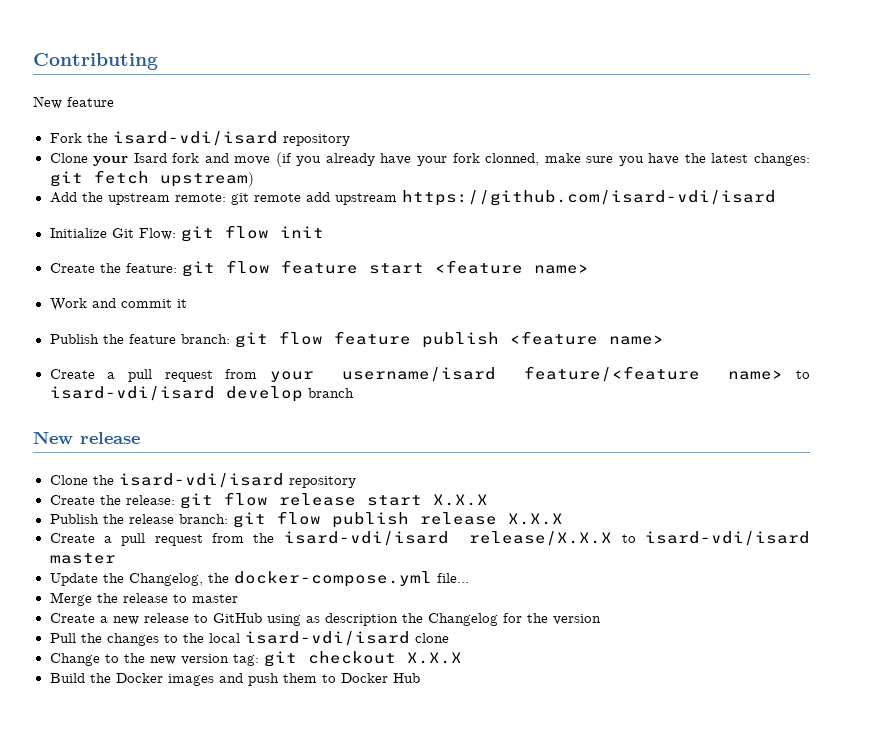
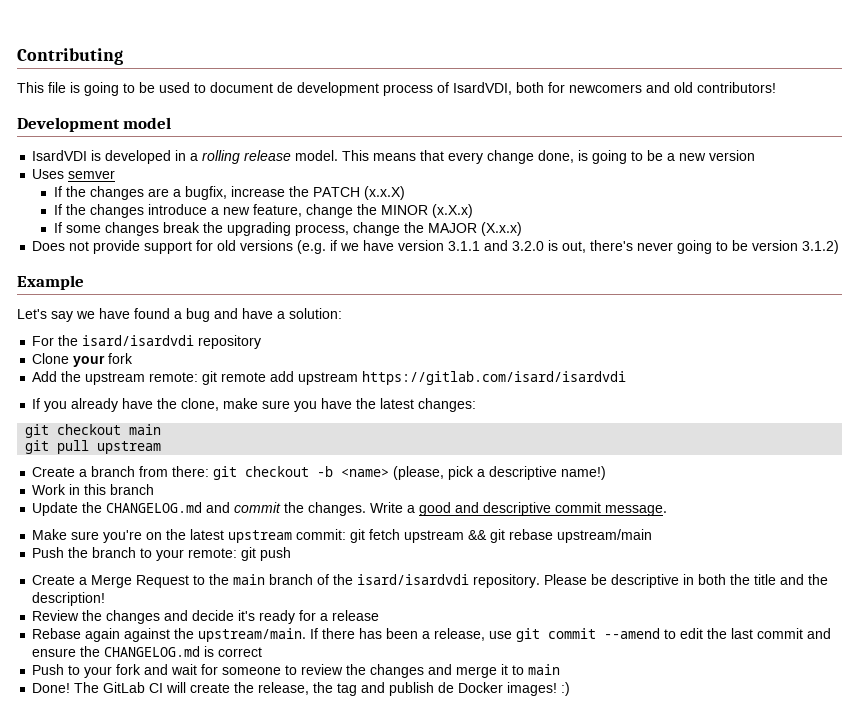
- New feature
- Fork the isard-vdi/isard repository
+ This file is going to be used to document de development process of IsardVDI, both for newcomers and old contributors!
+ Development model
+ IsardVDI is developed in a rolling release model. This means that every change done, is going to be a new version
+ Uses semver
+ If the changes are a bugfix, increase the PATCH (x.x.X)
+ If the changes introduce a new feature, change the MINOR (x.X.x)
+ If some changes break the upgrading process, change the MAJOR (X.x.x)
+ Does not provide support for old versions (e.g. if we have version 3.1.1 and 3.2.0 is out, there's never going to be version 3.1.2)
+ Example
+ Let's say we have found a bug and have a solution:
+ For the isard/isardvdi repository
- Clone your Isard fork and move (if you already have your fork clonned, make sure you have the latest changes: git fetch upstream)
+ Clone your fork
- Add the upstream remote: git remote add upstream https://github.com/isard-vdi/isard
- Initialize Git Flow: git flow init
- Create the feature: git flow feature start <feature name>
- Work and commit it
- Publish the feature branch: git flow feature publish <feature name>
- Create a pull request from your username/isard feature/<feature name> to isard-vdi/isard develop branch
- New release
- Clone the isard-vdi/isard repository
- Create the release: git flow release start X.X.X
- Publish the release branch: git flow publish release X.X.X
- Create a pull request from the isard-vdi/isard release/X.X.X to isard-vdi/isard master
- Update the Changelog, the docker-compose.yml file...
- Merge the release to master
- Create a new release to GitHub using as description the Changelog for the version
- Pull the changes to the local isard-vdi/isard clone
- Change to the new version tag: git checkout X.X.X
- Build the Docker images and push them to Docker Hub
+ Add the upstream remote: git remote add upstream https://gitlab.com/isard/isardvdi
+ If you already have the clone, make sure you have the latest changes:
+ git checkout main
+ git pull upstream
+ Create a branch from there: git checkout -b <name> (please, pick a descriptive name!)
+ Work in this branch
+ Update the CHANGELOG.md and commit the changes. Write a good and descriptive commit message.
+ Make sure you're on the latest upstream commit: git fetch upstream && git rebase upstream/main
+ Push the branch to your remote: git push
+ Create a Merge Request to the main branch of the isard/isardvdi repository. Please be descriptive in both the title and the description!
+ Review the changes and decide it's ready for a release
+ Rebase again against the upstream/main. If there has been a release, use git commit --amend to edit the last commit and ensure the CHANGELOG.md is correct
+ Push to your fork and wait for someone to review the changes and merge it to main
+ Done! The GitLab CI will create the release, the tag and publish de Docker images! :)

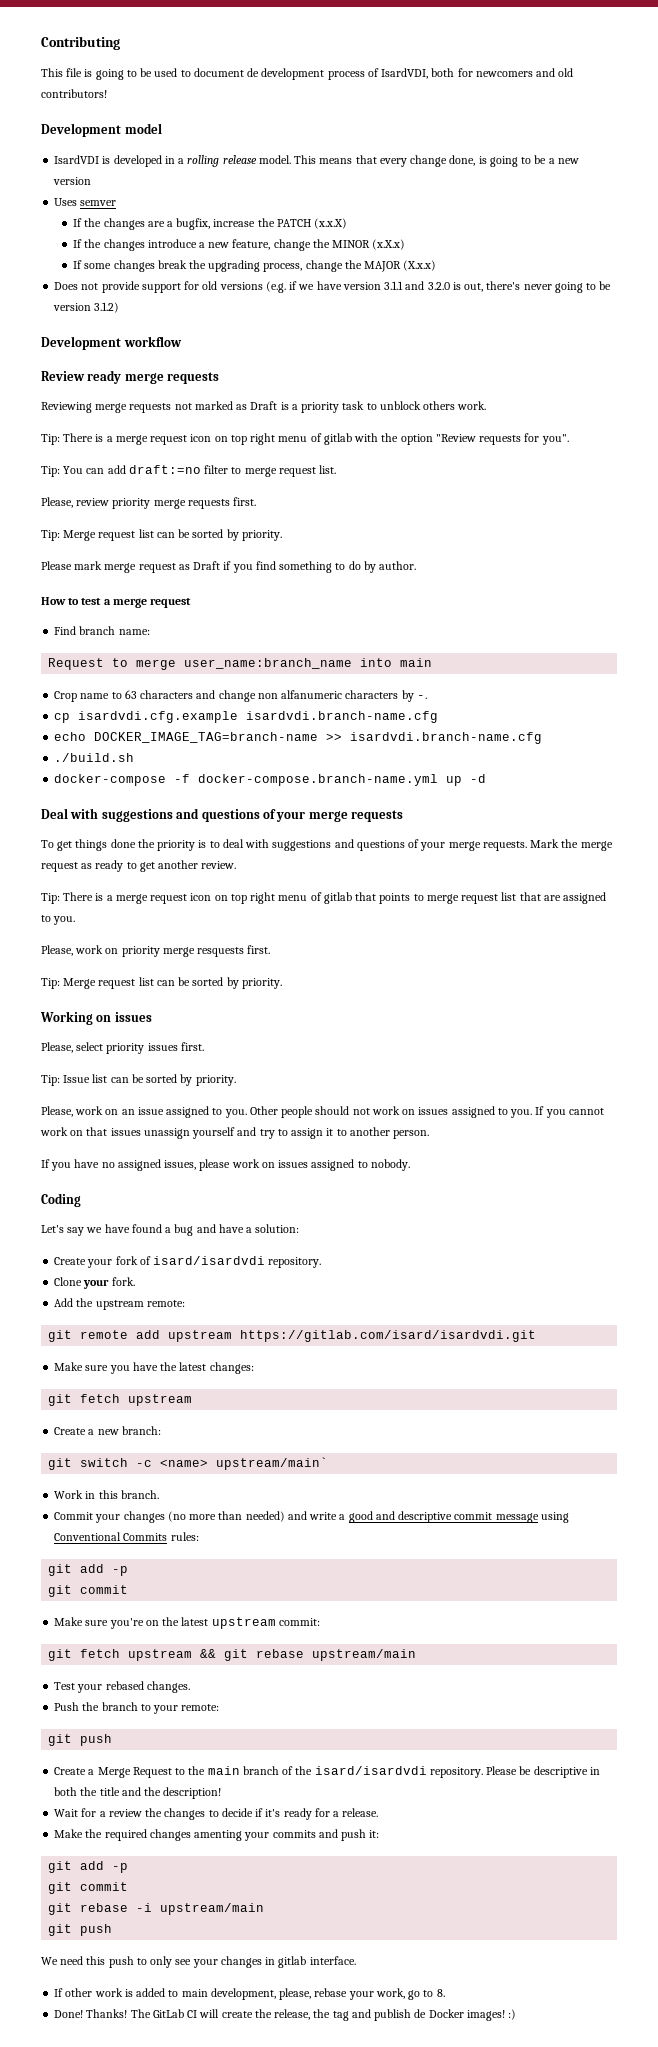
- Example
+ Development workflow
+ Review ready merge requests
+ Reviewing merge requests not marked as Draft is a priority task to unblock others work.
+ Tip: There is a merge request icon on top right menu of gitlab with the option "Review requests for you".
+ Tip: You can add draft:=no filter to merge request list.
+ Please, review priority merge requests first.
+ Tip: Merge request list can be sorted by priority.
+ Please mark merge request as Draft if you find something to do by author.
+ How to test a merge request
+ Find branch name:
+ Request to merge user_name:branch_name into main
+ Crop name to 63 characters and change non alfanumeric characters by -.
+ cp isardvdi.cfg.example isardvdi.branch-name.cfg
+ echo DOCKER_IMAGE_TAG=branch-name >> isardvdi.branch-name.cfg
+ ./build.sh
+ docker-compose -f docker-compose.branch-name.yml up -d
+ Deal with suggestions and questions of your merge requests
+ To get things done the priority is to deal with suggestions and questions of your merge requests. Mark the merge request as ready to get another review.
+ Tip: There is a merge request icon on top right menu of gitlab that points to merge request list that are assigned to you.
+ Please, work on priority merge resquests first.
+ Tip: Merge request list can be sorted by priority.
+ Working on issues
+ Please, select priority issues first.
+ Tip: Issue list can be sorted by priority.
+ Please, work on an issue assigned to you. Other people should not work on issues assigned to you. If you cannot work on that issues unassign yourself and try to assign it to another person.
+ If you have no assigned issues, please work on issues assigned to nobody.
+ Coding
- For the isard/isardvdi repository
+ Create your fork of isard/isardvdi repository.
- Clone your fork
+ Clone your fork.
- Add the upstream remote: git remote add upstream https://gitlab.com/isard/isardvdi
- If you already have the clone, make sure you have the latest changes:
- git checkout main
- git pull upstream
+ Add the upstream remote:
+ git remote add upstream https://gitlab.com/isard/isardvdi.git
+ Make sure you have the latest changes:
+ git fetch upstream
- Create a branch from there: git checkout -b <name> (please, pick a descriptive name!)
- Work in this branch
- Update the CHANGELOG.md and commit the changes. Write a good and descriptive commit message.
+ Create a new branch:
+ git switch -c <name> upstream/main`
+ Work in this branch.
+ Commit your changes (no more than needed) and write a good and descriptive commit message using Conventional Commits rules:
+ git add -p
+ git commit
- Make sure you're on the latest upstream commit: git fetch upstream && git rebase upstream/main
+ Make sure you're on the latest upstream commit:
+ git fetch upstream && git rebase upstream/main
+ Test your rebased changes.
- Push the branch to your remote: git push
+ Push the branch to your remote:
+ git push
- Review the changes and decide it's ready for a release
- Rebase again against the upstream/main. If there has been a release, use git commit --amend to edit the last commit and ensure the CHANGELOG.md is correct
- Push to your fork and wait for someone to review the changes and merge it to main
+ Wait for a review the changes to decide if it's ready for a release.
+ Make the required changes amenting your commits and push it:
+ git add -p
+ git commit
+ git rebase -i upstream/main
+ git push
+ We need this push to only see your changes in gitlab interface.
+ If other work is added to main development, please, rebase your work, go to 8.
+ Thanks!

